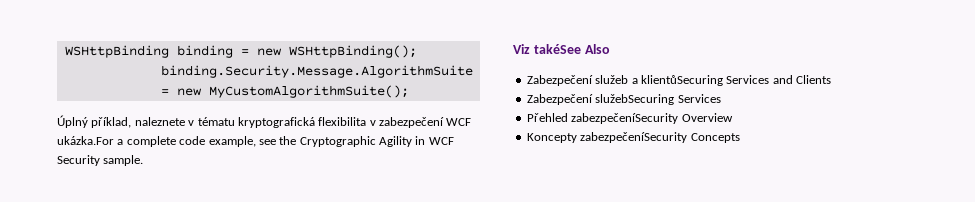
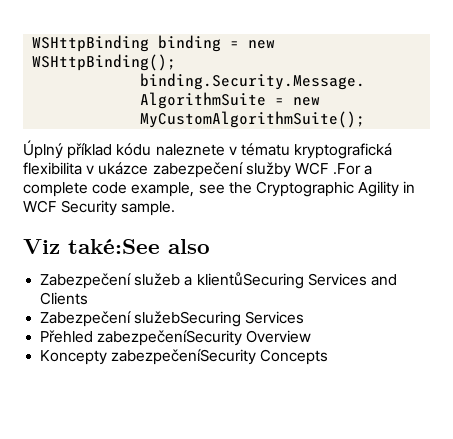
- Úplný příklad, naleznete v tématu kryptografická flexibilita v zabezpečení WCF ukázka.For a complete code example, see the Cryptographic Agility in WCF Security sample.
+ Úplný příklad kódu naleznete v tématu kryptografická flexibilita v ukázce zabezpečení služby WCF .For a complete code example, see the Cryptographic Agility in WCF Security sample.
- Viz takéSee Also
+ Viz také:See also

